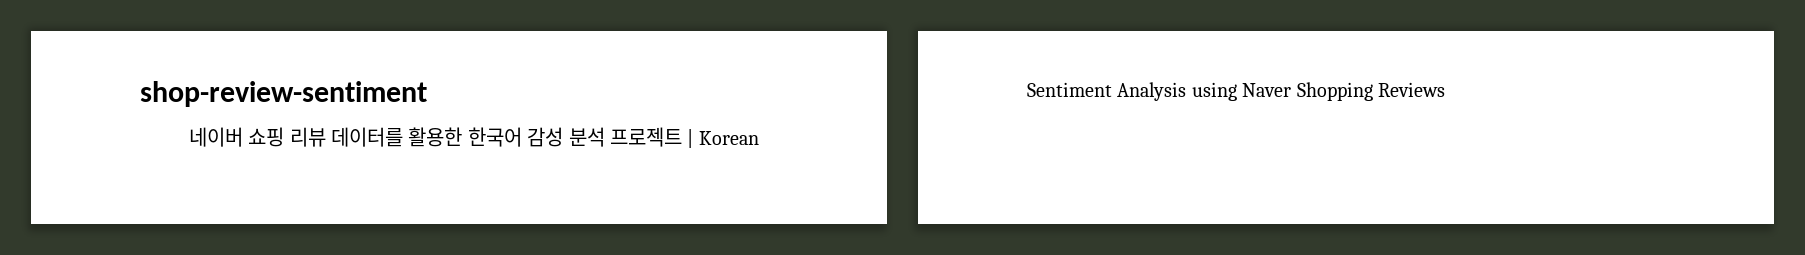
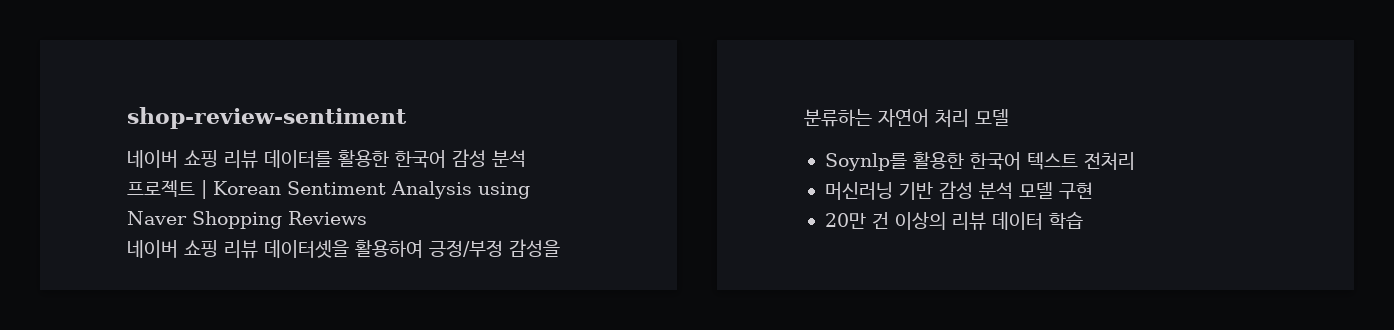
+ 네이버 쇼핑 리뷰 데이터셋을 활용하여 긍정/부정 감성을 분류하는 자연어 처리 모델
+ Soynlp를 활용한 한국어 텍스트 전처리
+ 머신러닝 기반 감성 분석 모델 구현
+ 20만 건 이상의 리뷰 데이터 학습

